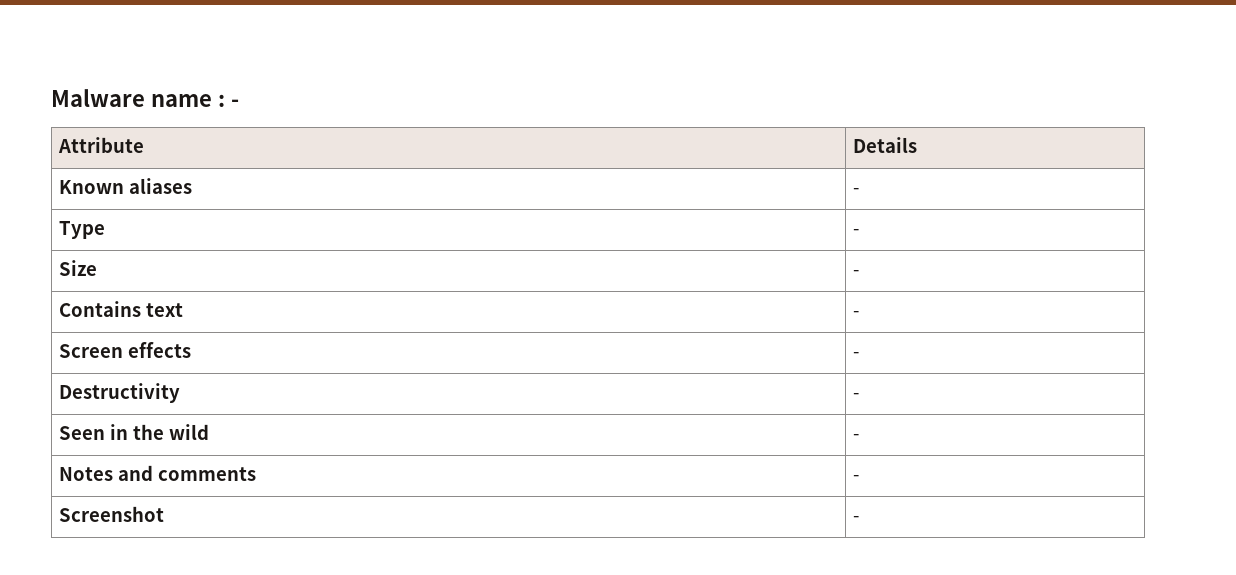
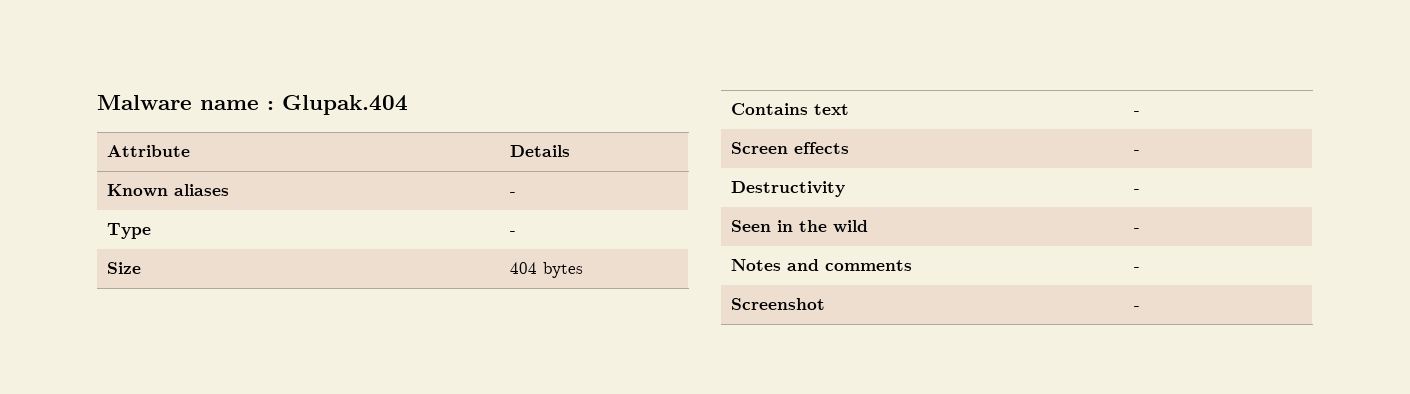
- Malware name : -
+ Malware name : Glupak.404
- Size | -
+ Size | 404 bytes

